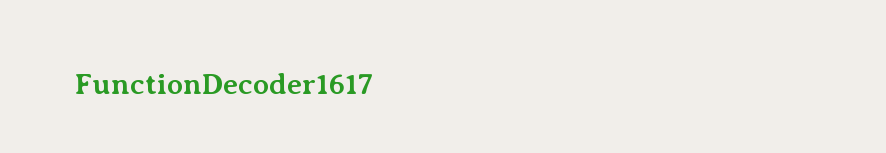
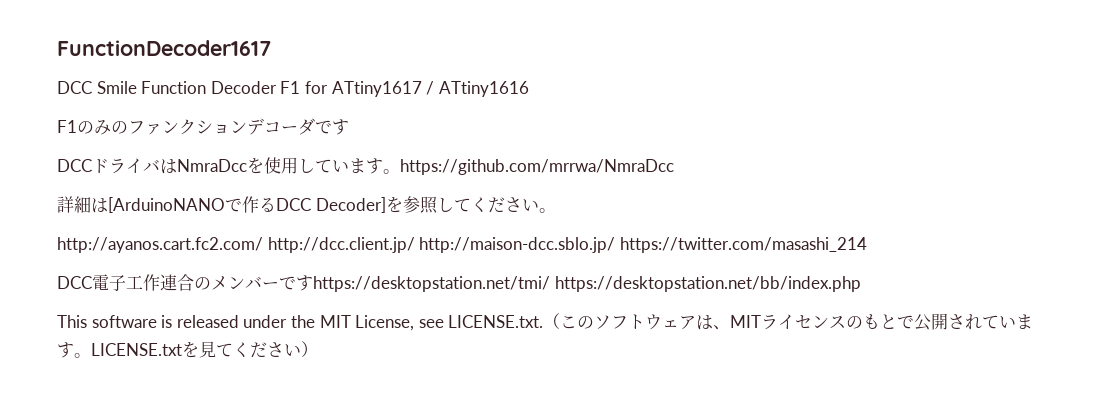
+ DCC Smile Function Decoder F1 for ATtiny1617 / ATtiny1616
+ F1のみのファンクションデコーダです
+ DCCドライバはNmraDccを使用しています。https://github.com/mrrwa/NmraDcc
+ 詳細は[ArduinoNANOで作るDCC Decoder]を参照してください。
+ http://ayanos.cart.fc2.com/ http://dcc.client.jp/ http://maison-dcc.sblo.jp/ https://twitter.com/masashi_214
+ DCC電子工作連合のメンバーですhttps://desktopstation.net/tmi/ https://desktopstation.net/bb/index.php
+ This software is released under the MIT License, see LICENSE.txt.（このソフトウェアは、MITライセンスのもとで公開されています。LICENSE.txtを見てください）

